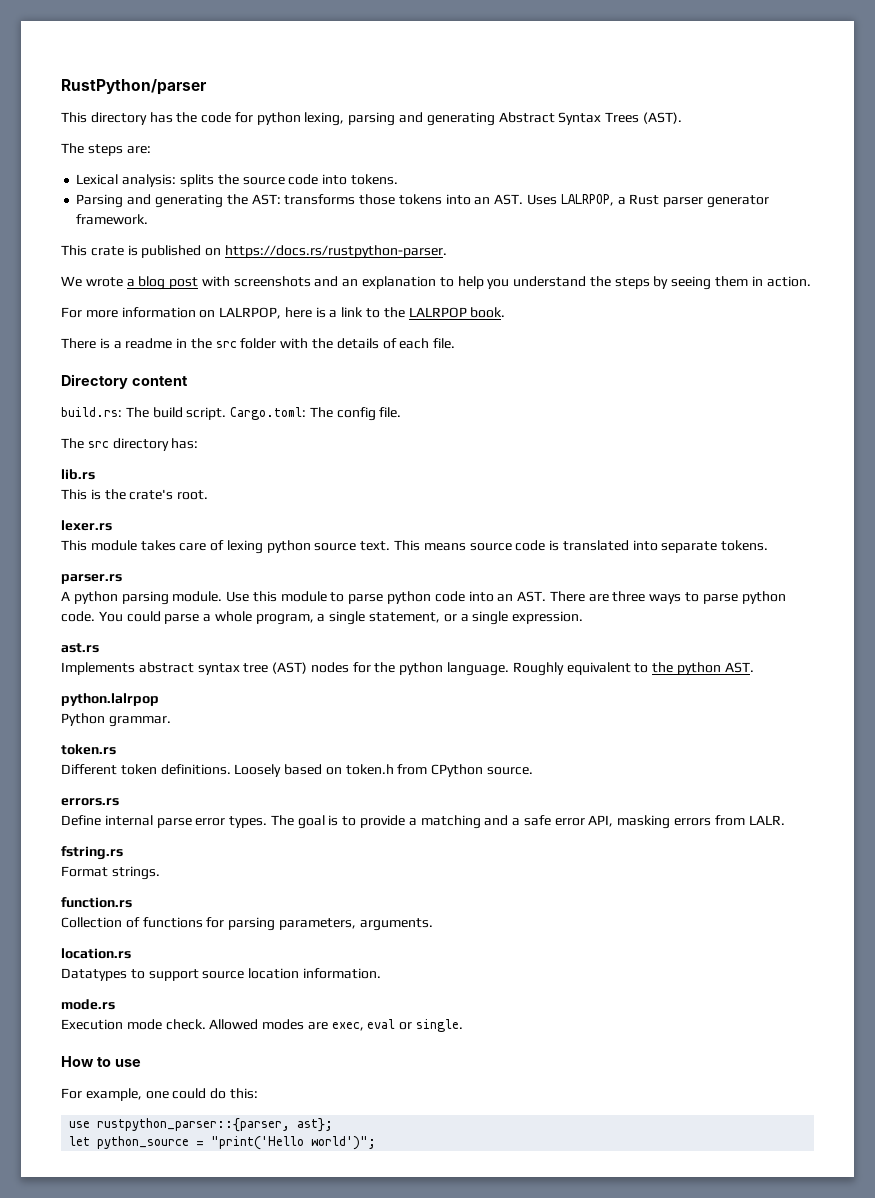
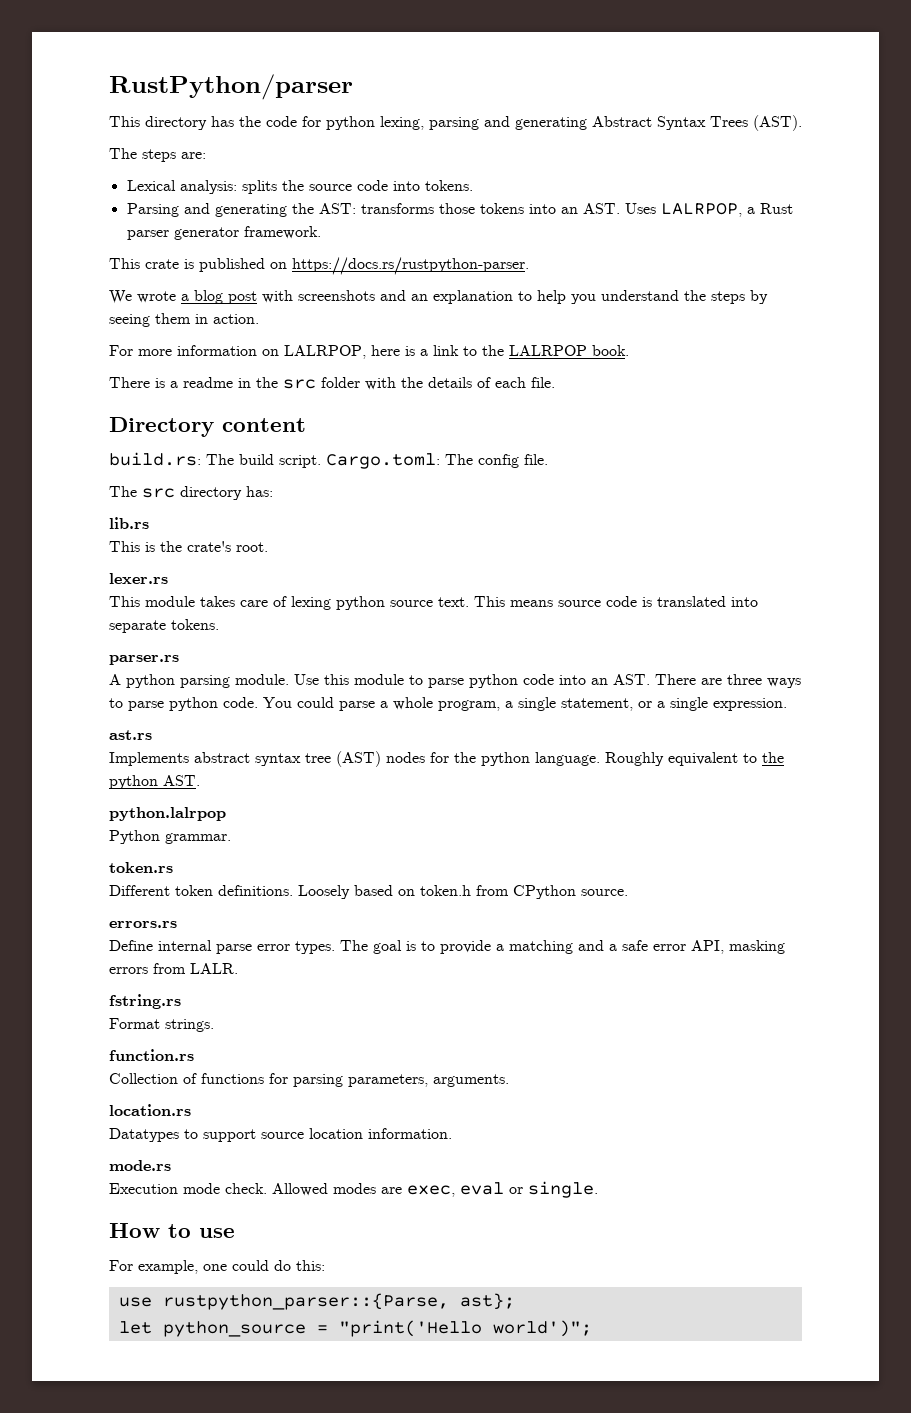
- use rustpython_parser::{parser, ast};
+ use rustpython_parser::{Parse, ast};

